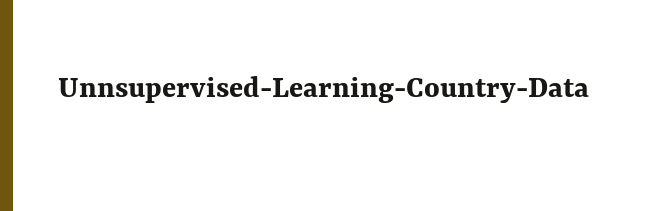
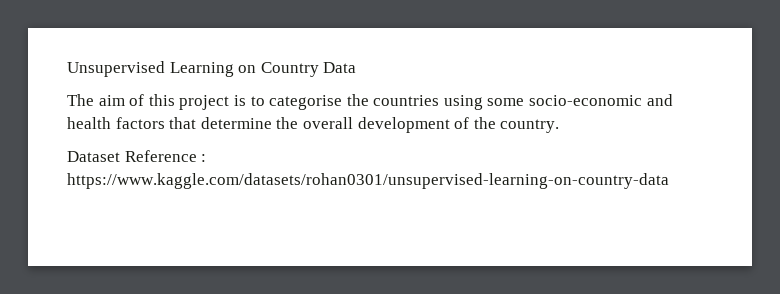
- Unnsupervised-Learning-Country-Data
+ Unsupervised Learning on Country Data
+ The aim of this project is to categorise the countries using some socio-economic and health factors that determine the overall development of the country.
+ Dataset Reference : https://www.kaggle.com/datasets/rohan0301/unsupervised-learning-on-country-data

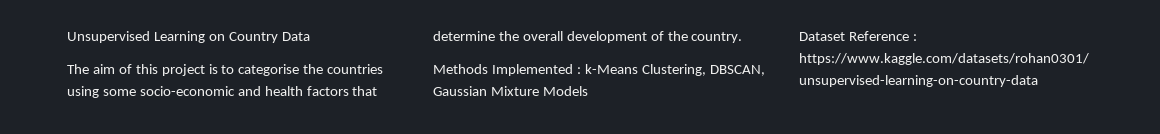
+ Methods Implemented : k-Means Clustering, DBSCAN, Gaussian Mixture Models

